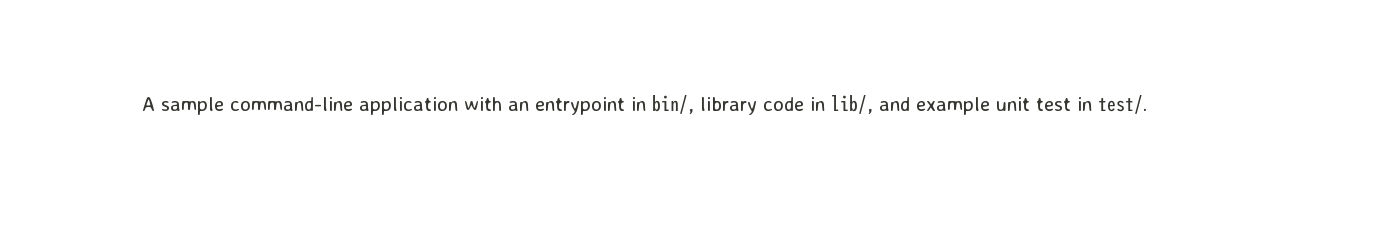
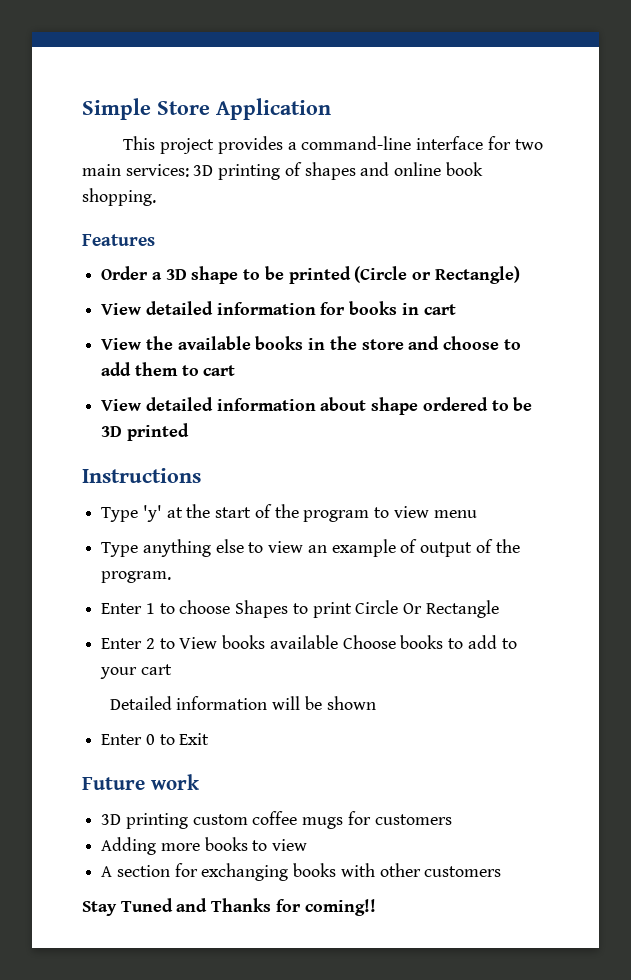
- A sample command-line application with an entrypoint in bin/, library code in lib/, and example unit test in test/.
+ Simple Store Application
+ This project provides a command-line interface for two main services: 3D printing of shapes and online book shopping.
+ Features
+ Order a 3D shape to be printed (Circle or Rectangle)
+ View detailed information for books in cart
+ View the available books in the store and choose to add them to cart
+ View detailed information about shape ordered to be 3D printed
+ Instructions
+ Type 'y' at the start of the program to view menu
+ Type anything else to view an example of output of the program.
+ Enter 1 to choose Shapes to print Circle Or Rectangle
+ Enter 2 to View books available Choose books to add to your cart
+ Detailed information will be shown
+ Enter 0 to Exit
+ Future work
+ 3D printing custom coffee mugs for customers
+ Adding more books to view
+ A section for exchanging books with other customers
+ Stay Tuned and Thanks for coming!!

